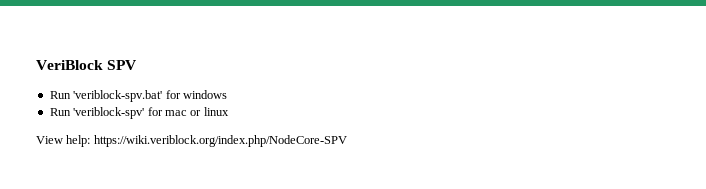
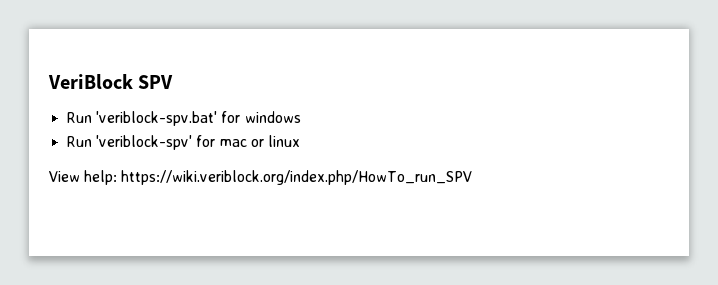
- View help: https://wiki.veriblock.org/index.php/NodeCore-SPV
+ View help: https://wiki.veriblock.org/index.php/HowTo_run_SPV

